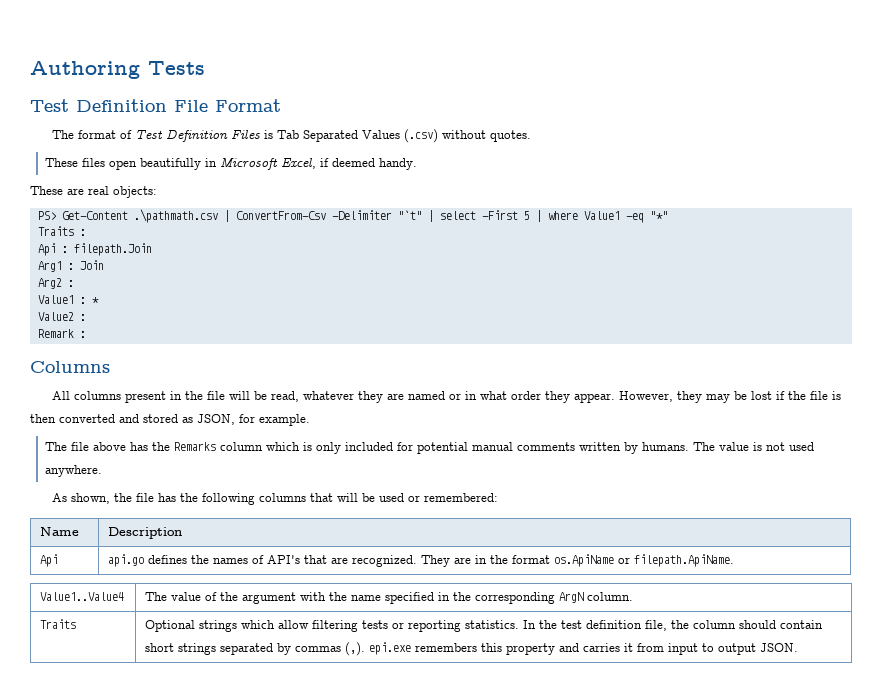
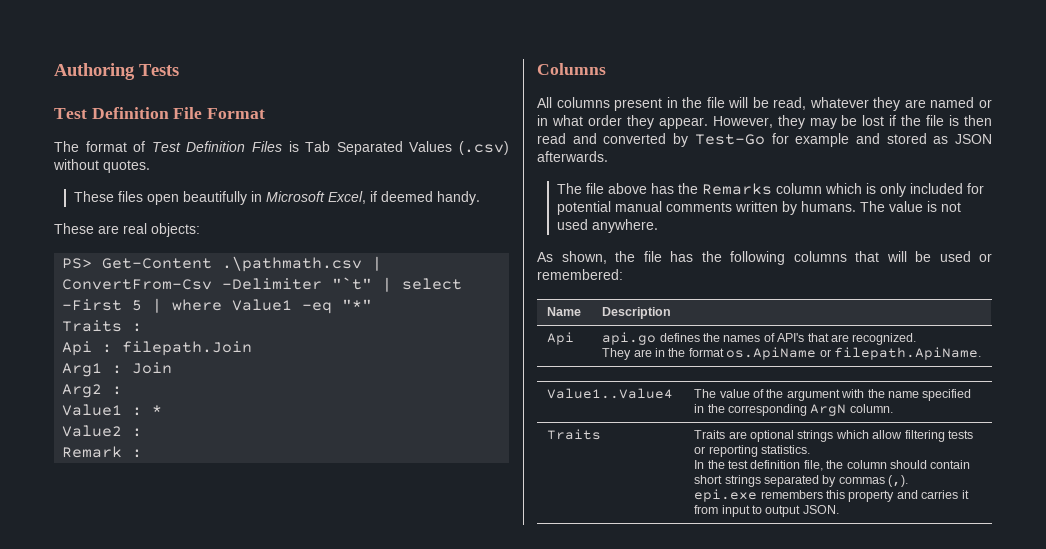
- However, they may be lost if the file is then converted and stored as JSON, for example.
+ However, they may be lost if the file is then read and converted by Test-Go for example and stored as JSON afterwards.
- Api | api.go defines the names of API's that are recognized. They are in the format os.ApiName or filepath.ApiName.
+ Api | api.go defines the names of API's that are recognized.
+ They are in the format os.ApiName or filepath.ApiName.
- Traits | Optional strings which allow filtering tests or reporting statistics. In the test definition file, the column should contain short strings separated by commas (,). epi.exe remembers this property and carries it from input to output JSON.
+ Traits | Traits are optional strings which allow filtering tests or reporting statistics.
+ In the test definition file, the column should contain short strings separated by commas (,).
+ epi.exe remembers this property and carries it from input to output JSON.

